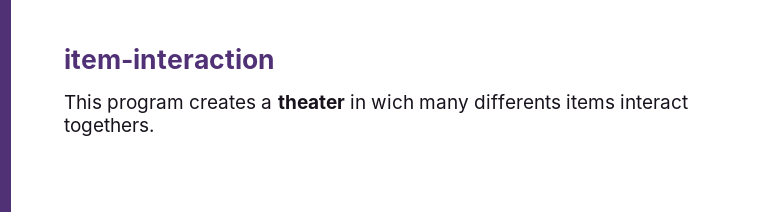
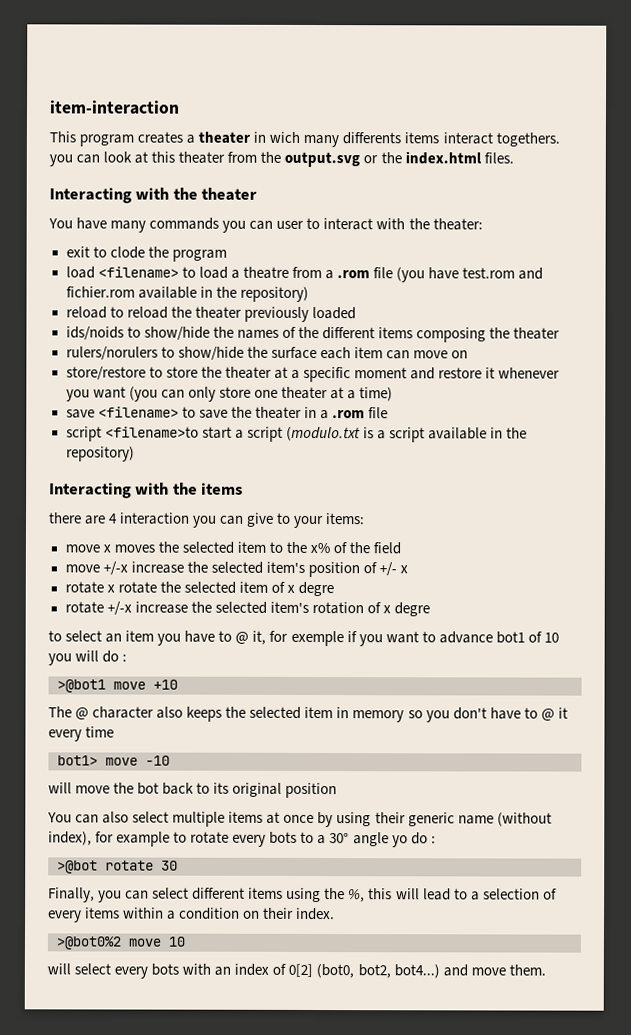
- This program creates a theater in wich many differents items interact togethers.
+ This program creates a theater in wich many differents items interact togethers. you can look at this theater from the output.svg or the index.html files.
+ Interacting with the theater
+ You have many commands you can user to interact with the theater:
+ exit to clode the program
+ load <filename> to load a theatre from a .rom file (you have test.rom and fichier.rom available in the repository)
+ reload to reload the theater previously loaded
+ ids/noids to show/hide the names of the different items composing the theater
+ rulers/norulers to show/hide the surface each item can move on
+ store/restore to store the theater at a specific moment and restore it whenever you want (you can only store one theater at a time)
+ save <filename> to save the theater in a .rom file
+ script <filename>to start a script (modulo.txt is a script available in the repository)
+ Interacting with the items
+ there are 4 interaction you can give to your items:
+ move x moves the selected item to the x% of the field
+ move +/-x increase the selected item's position of +/- x
+ rotate x rotate the selected item of x degre
+ rotate +/-x increase the selected item's rotation of x degre
+ to select an item you have to @ it, for exemple if you want to advance bot1 of 10 you will do :
+ >@bot1 move +10
+ The @ character also keeps the selected item in memory so you don't have to @ it every time
+ bot1> move -10
+ will move the bot back to its original position
+ You can also select multiple items at once by using their generic name (without index), for example to rotate every bots to a 30° angle yo do :
+ >@bot rotate 30
+ Finally, you can select different items using the %, this will lead to a selection of every items within a condition on their index.
+ >@bot0%2 move 10
+ will select every bots with an index of 0[2] (bot0, bot2, bot4...) and move them.

